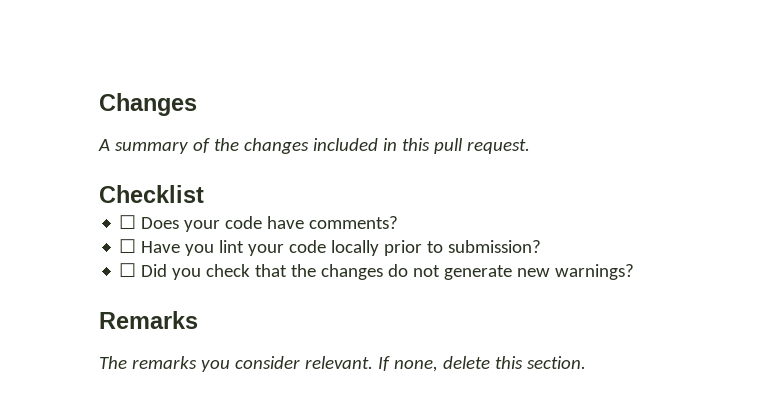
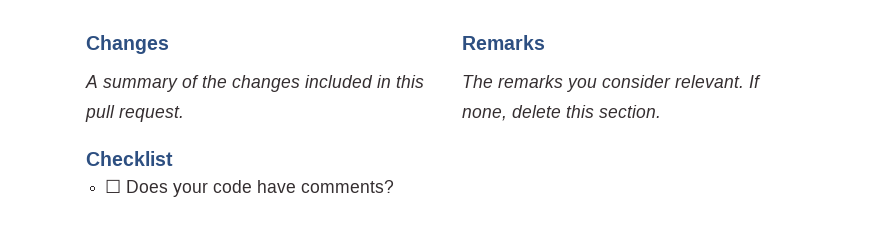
- ☐ Have you lint your code locally prior to submission?
- ☐ Did you check that the changes do not generate new warnings?

